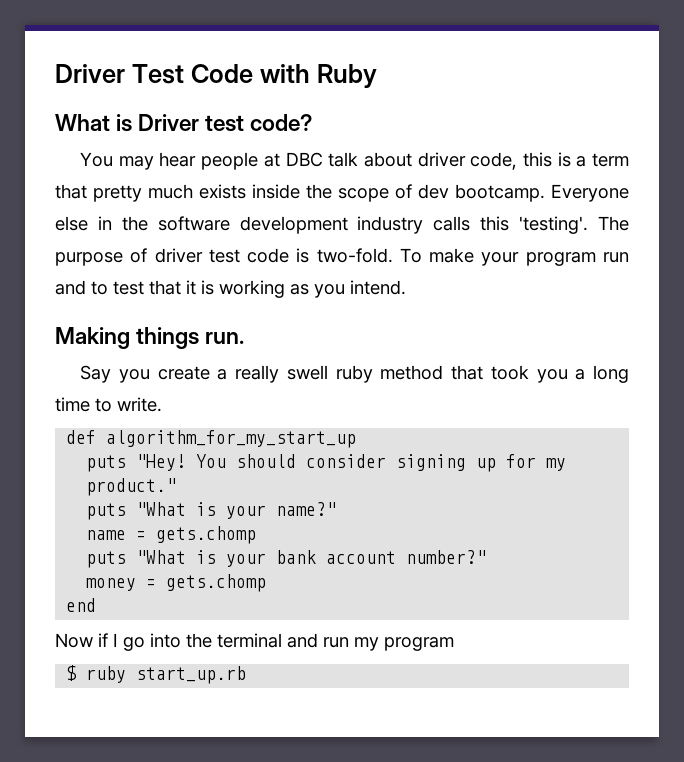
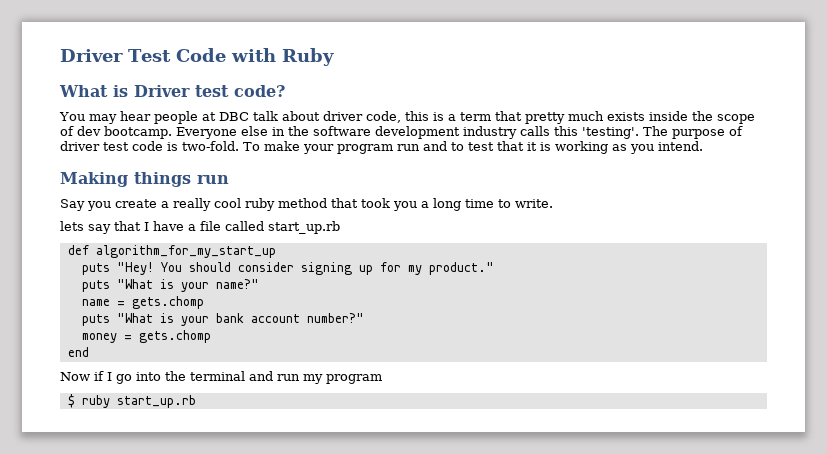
- Making things run.
+ Making things run
- Say you create a really swell ruby method that took you a long time to write.
+ Say you create a really cool ruby method that took you a long time to write.
+ lets say that I have a file called start_up.rb

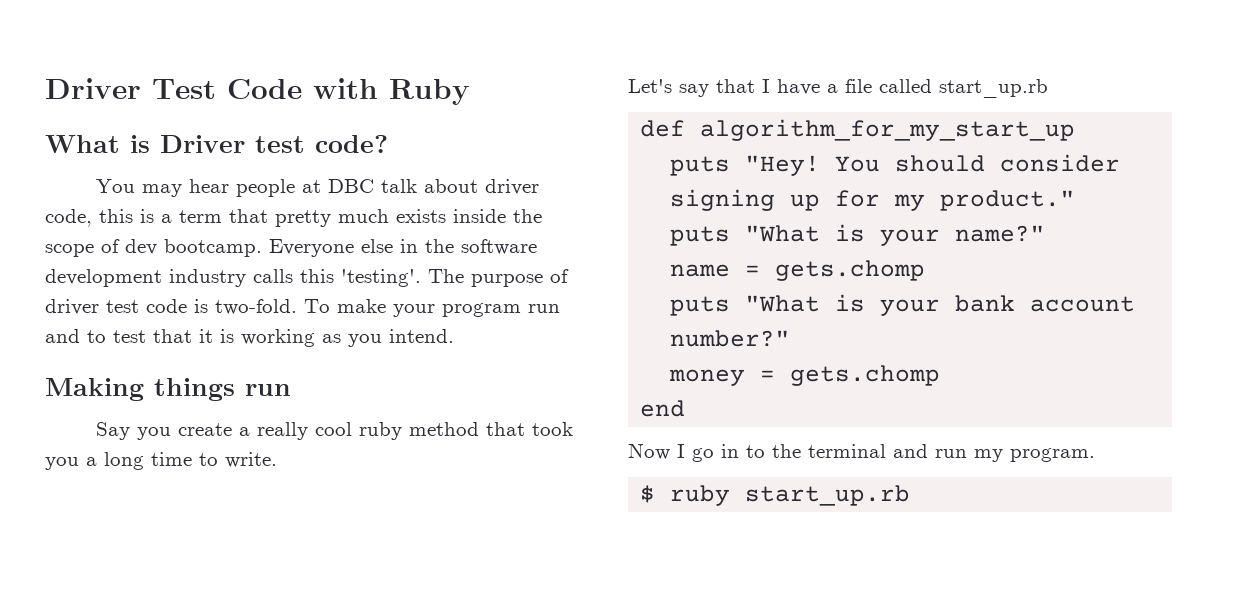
- lets say that I have a file called start_up.rb
+ Let's say that I have a file called start_up.rb
- Now if I go into the terminal and run my program
+ Now I go in to the terminal and run my program.

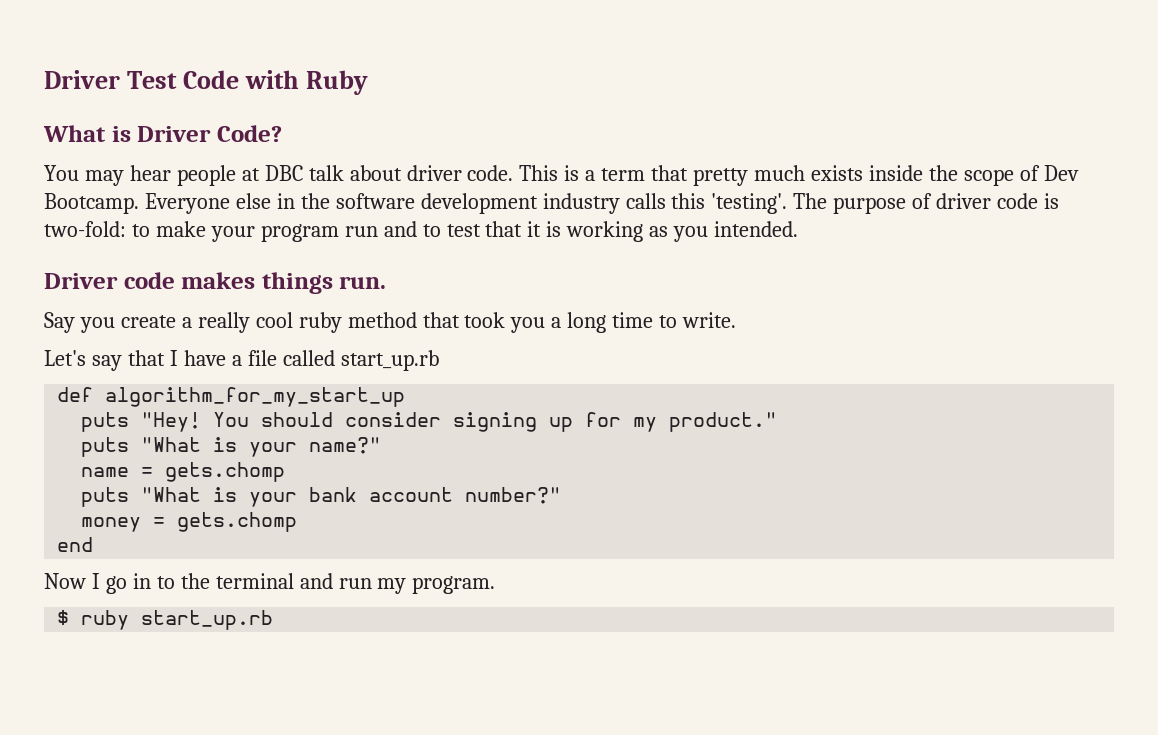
- What is Driver test code?
+ What is Driver Code?
- You may hear people at DBC talk about driver code, this is a term that pretty much exists inside the scope of dev bootcamp.
+ You may hear people at DBC talk about driver code. This is a term that pretty much exists inside the scope of Dev Bootcamp.
- The purpose of driver test code is two-fold. To make your program run and to test that it is working as you intend.
- Making things run
+ The purpose of driver code is two-fold: to make your program run and to test that it is working as you intended.
+ Driver code makes things run.

